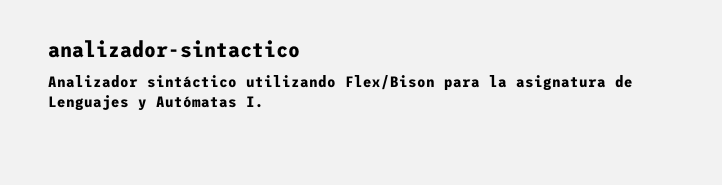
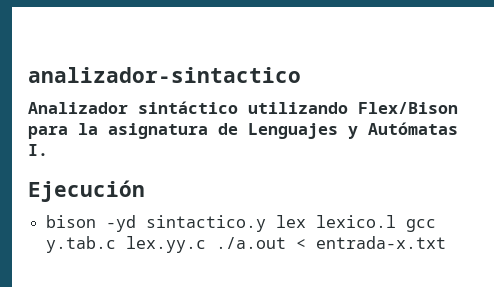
+ Ejecución
+ bison -yd sintactico.y lex lexico.l gcc y.tab.c lex.yy.c ./a.out < entrada-x.txt

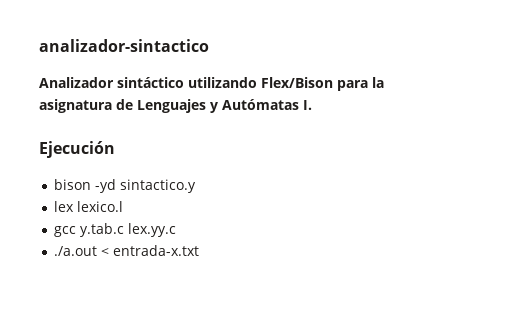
- bison -yd sintactico.y lex lexico.l gcc y.tab.c lex.yy.c ./a.out < entrada-x.txt
+ bison -yd sintactico.y
+ lex lexico.l
+ gcc y.tab.c lex.yy.c
+ ./a.out < entrada-x.txt

